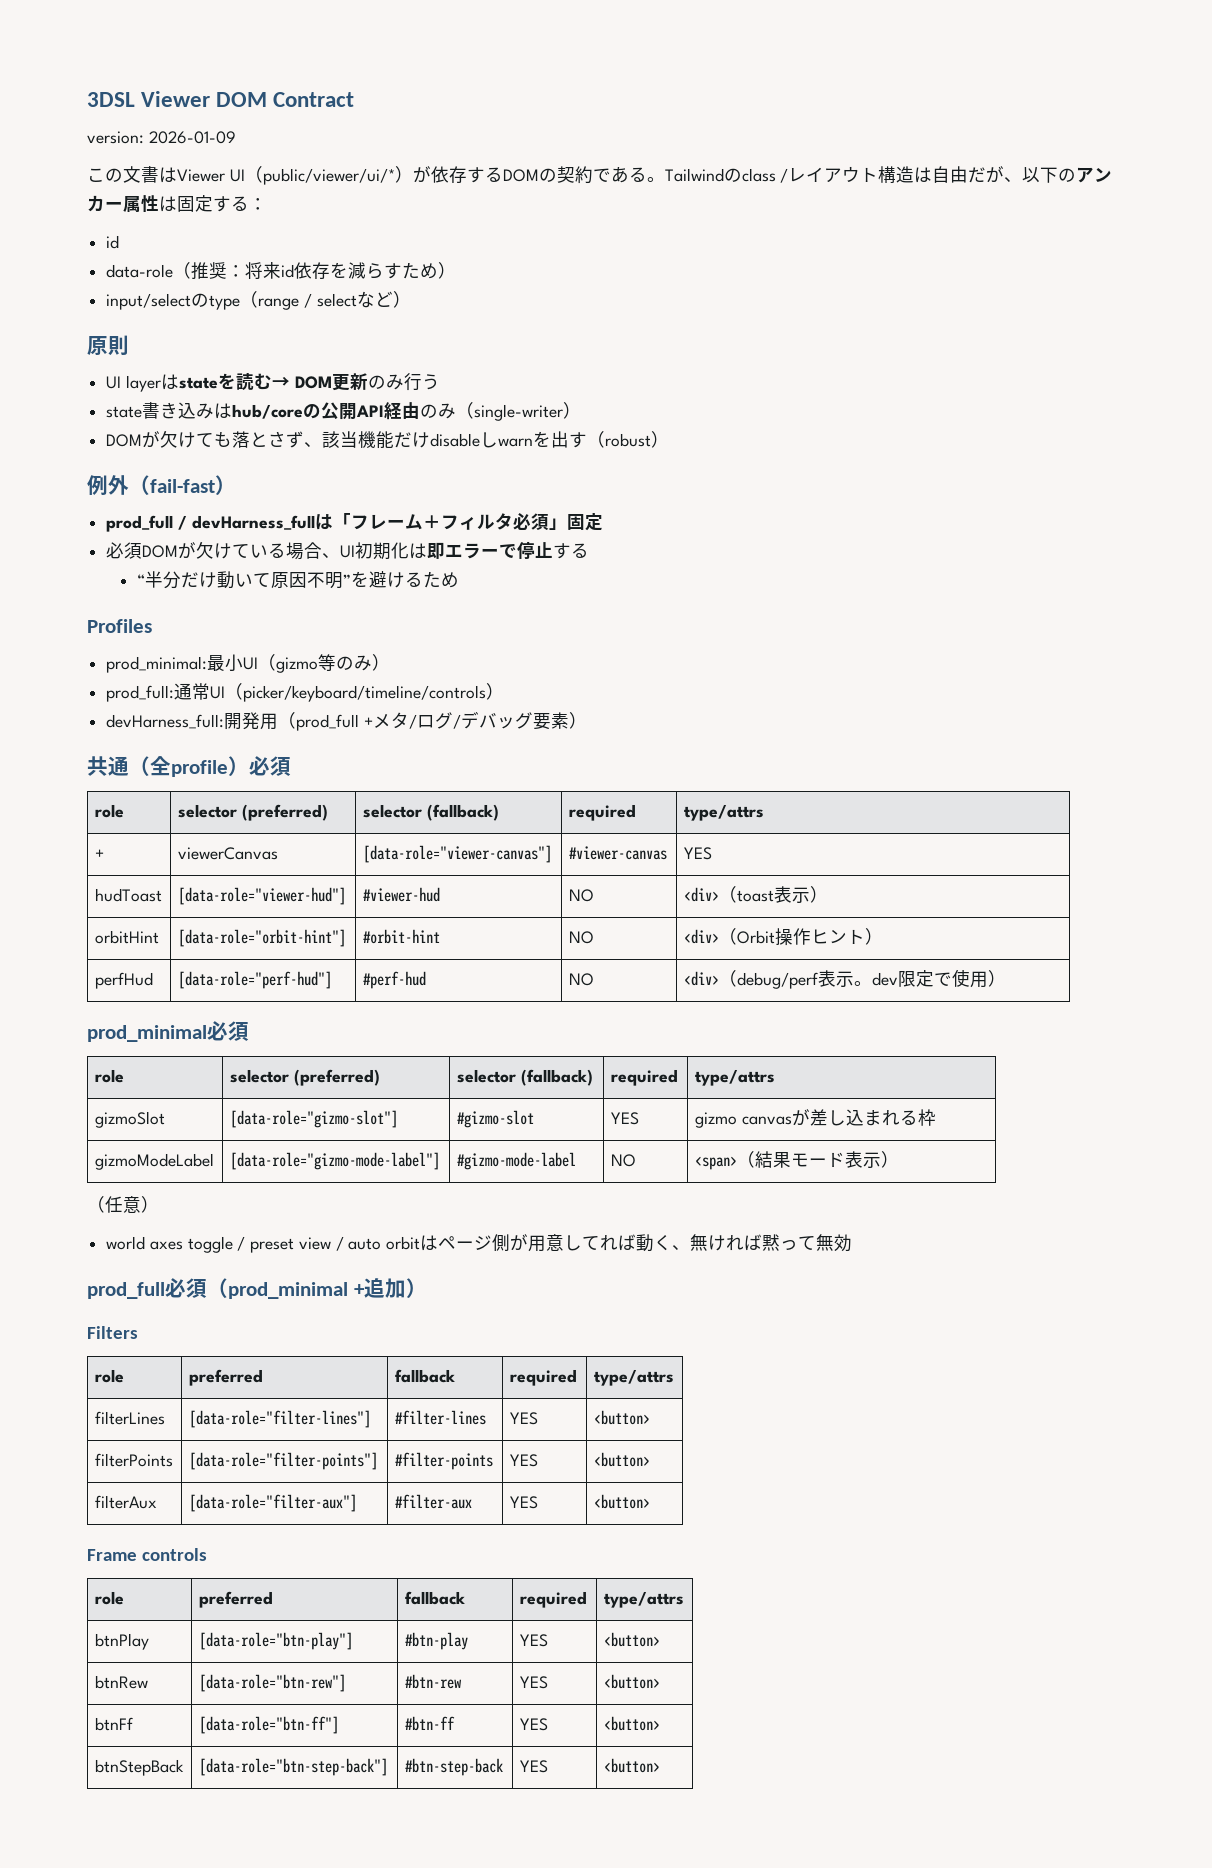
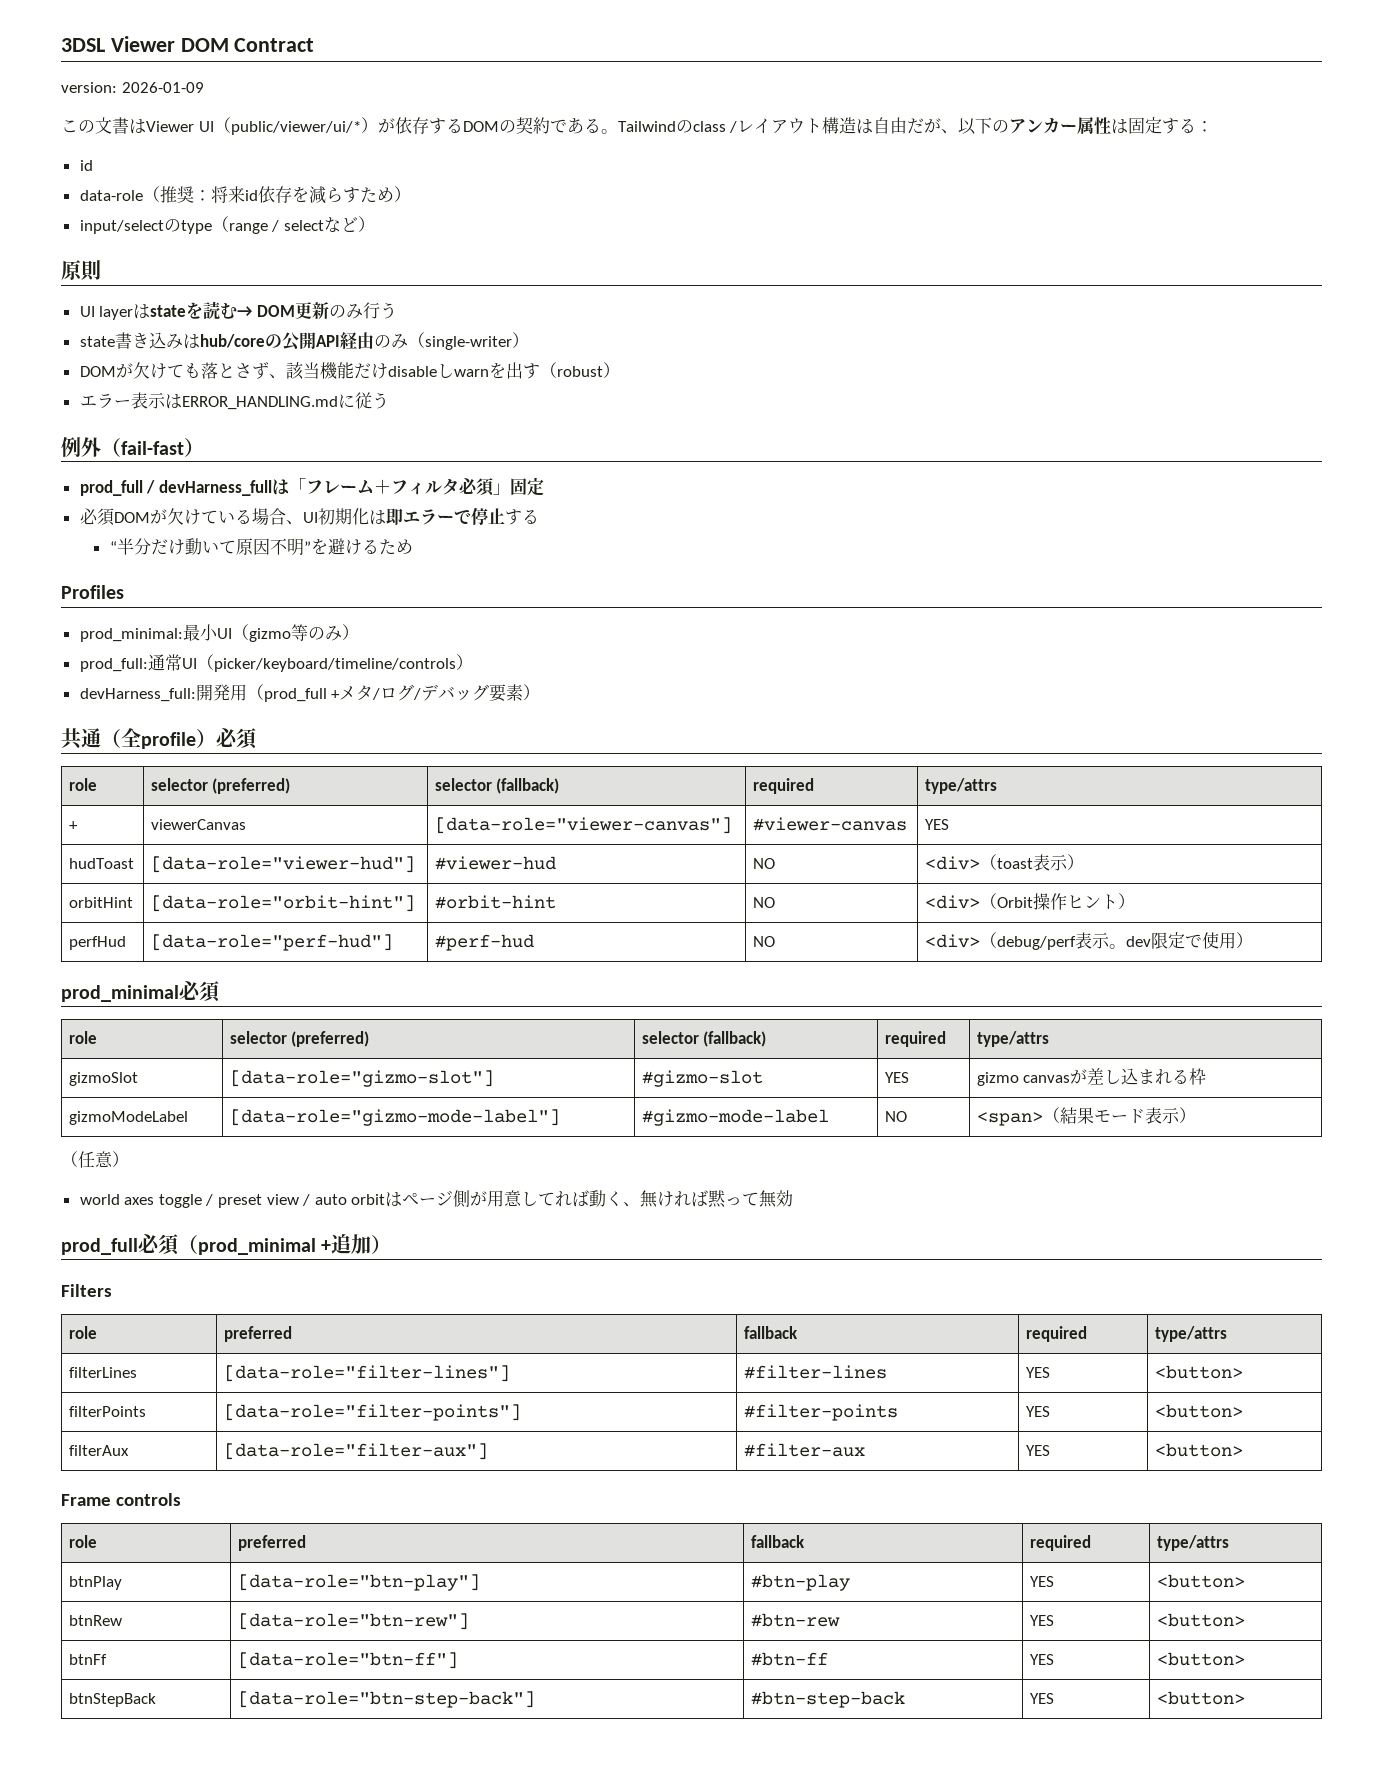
+ エラー表示はERROR_HANDLING.mdに従う

